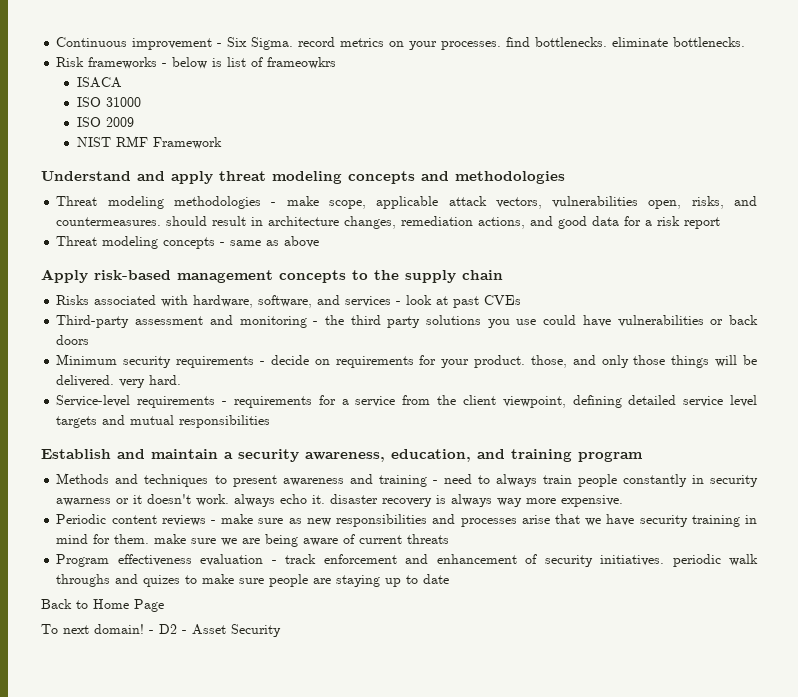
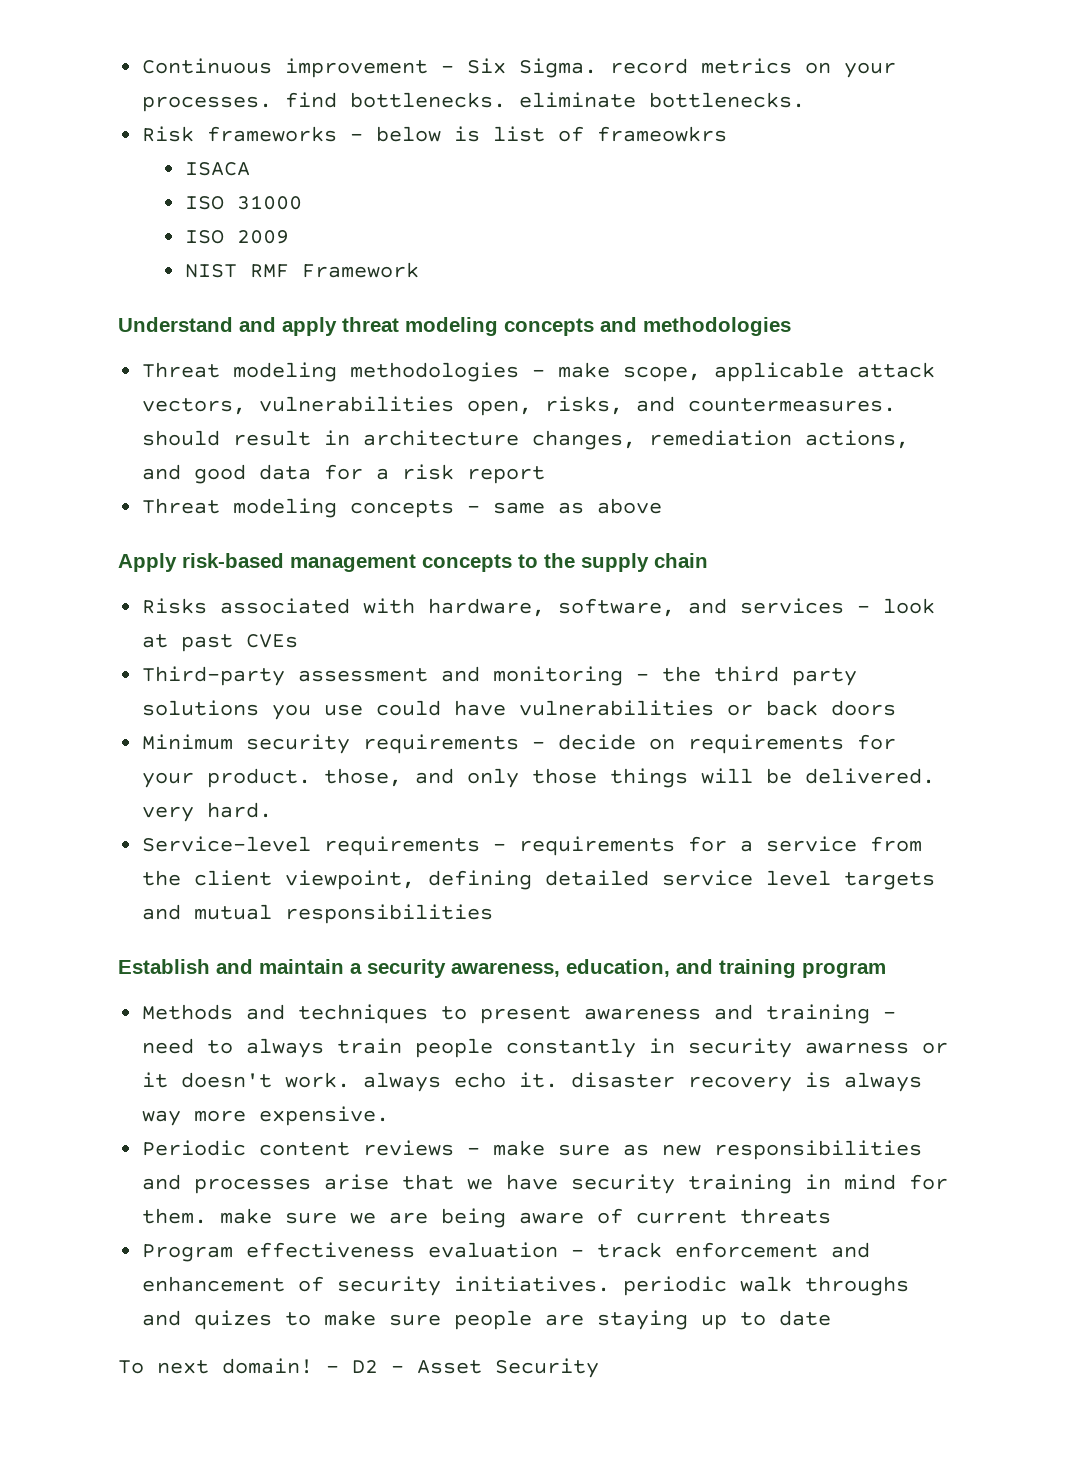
- Back to Home Page

